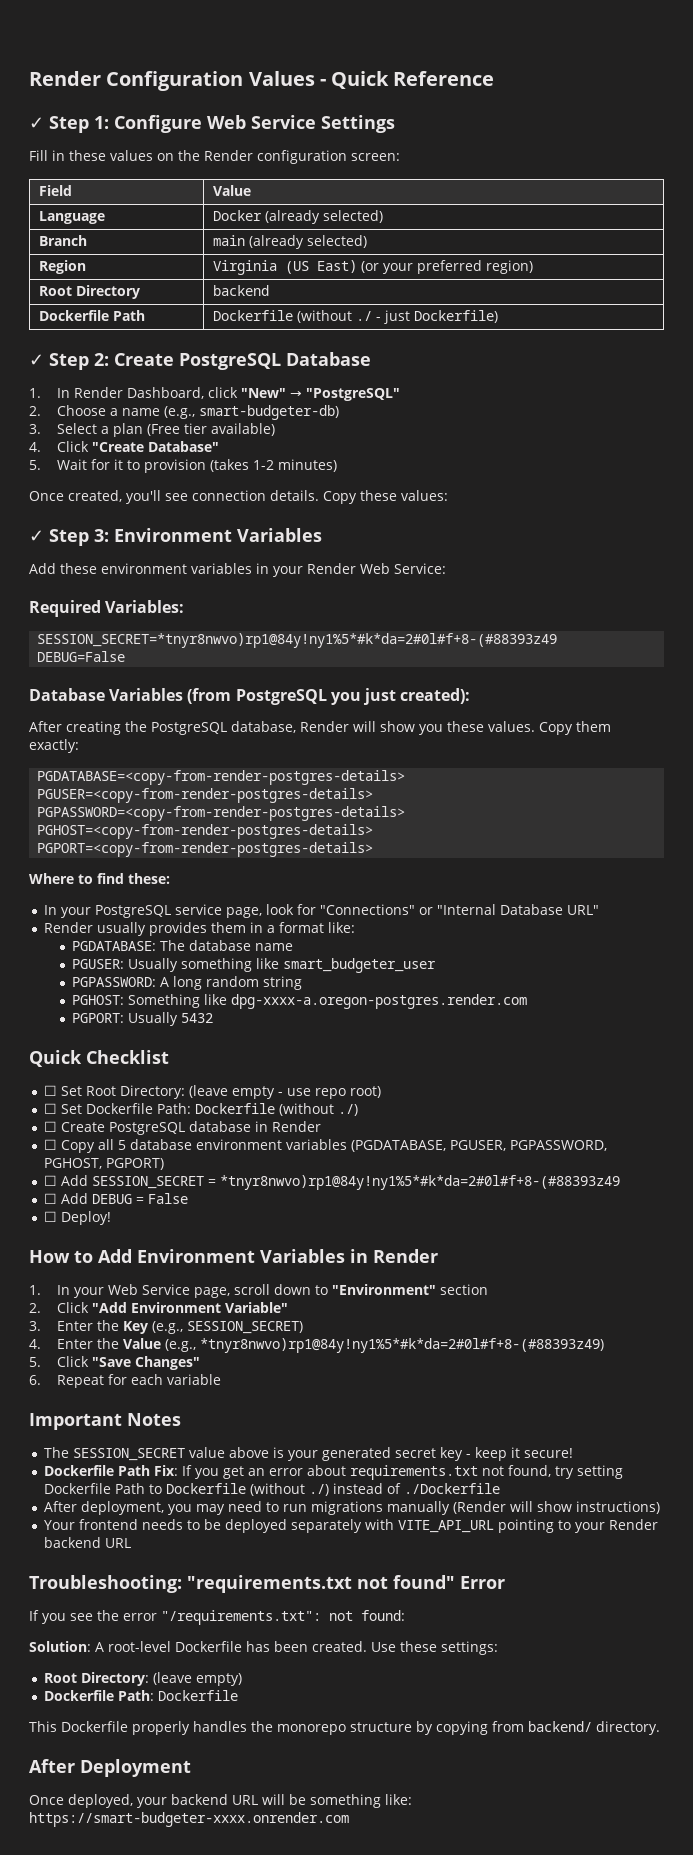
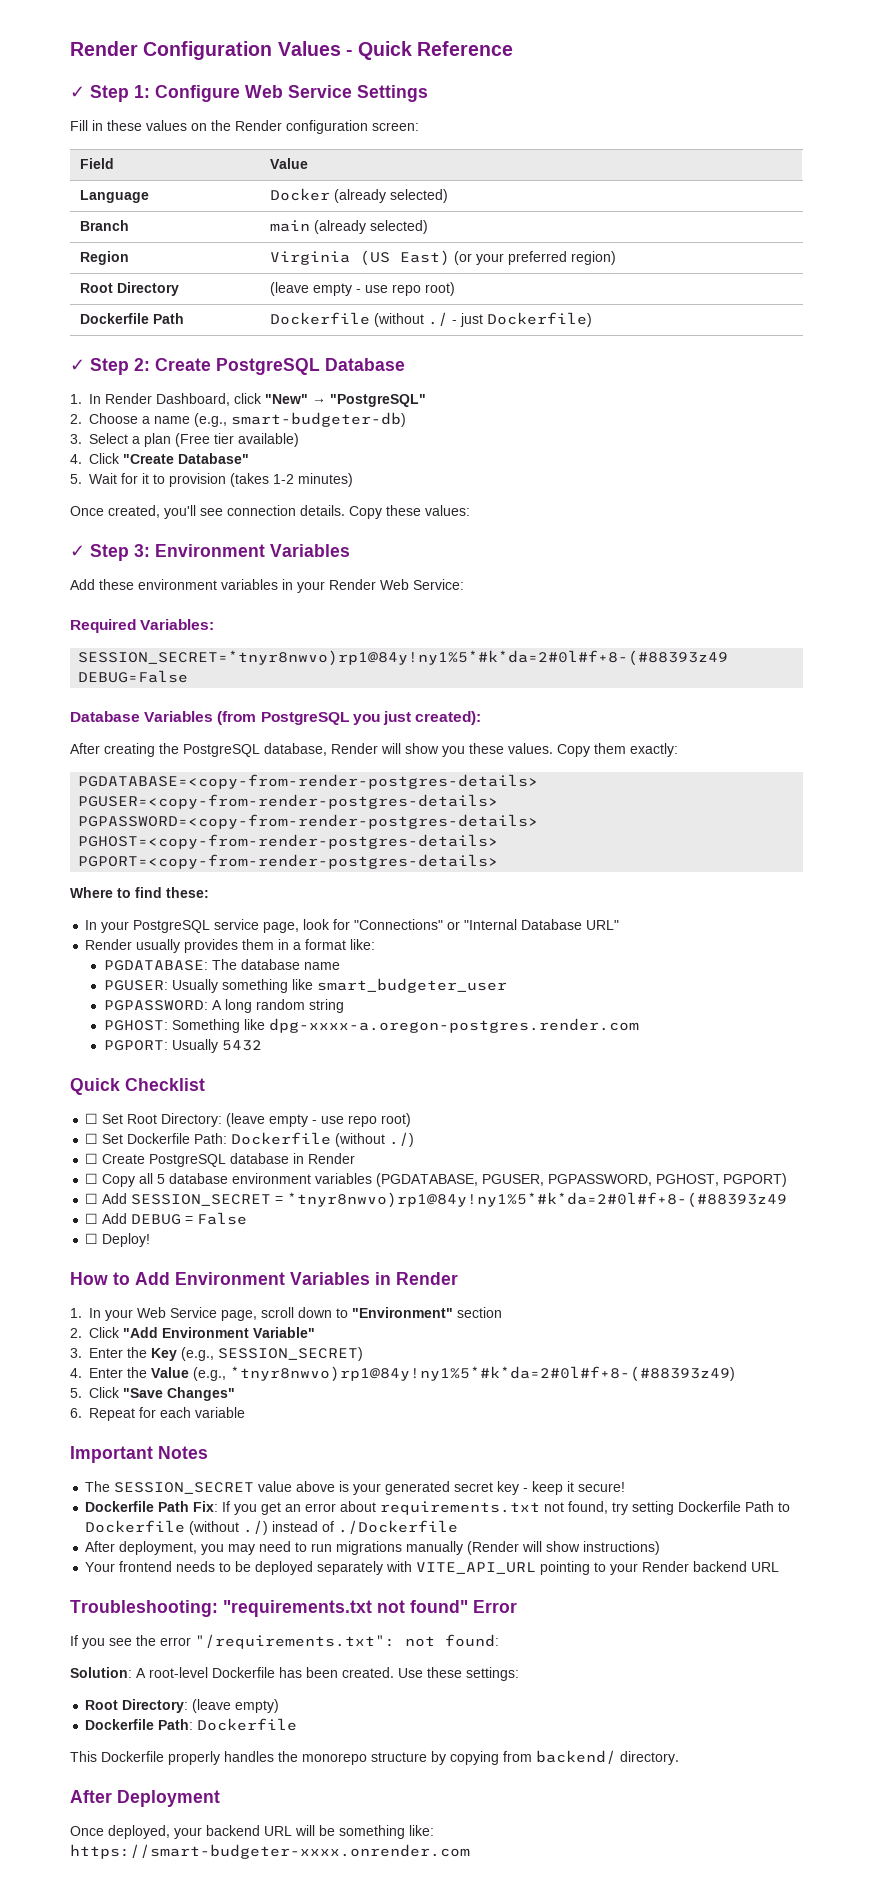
- Root Directory | backend
+ Root Directory | (leave empty - use repo root)

